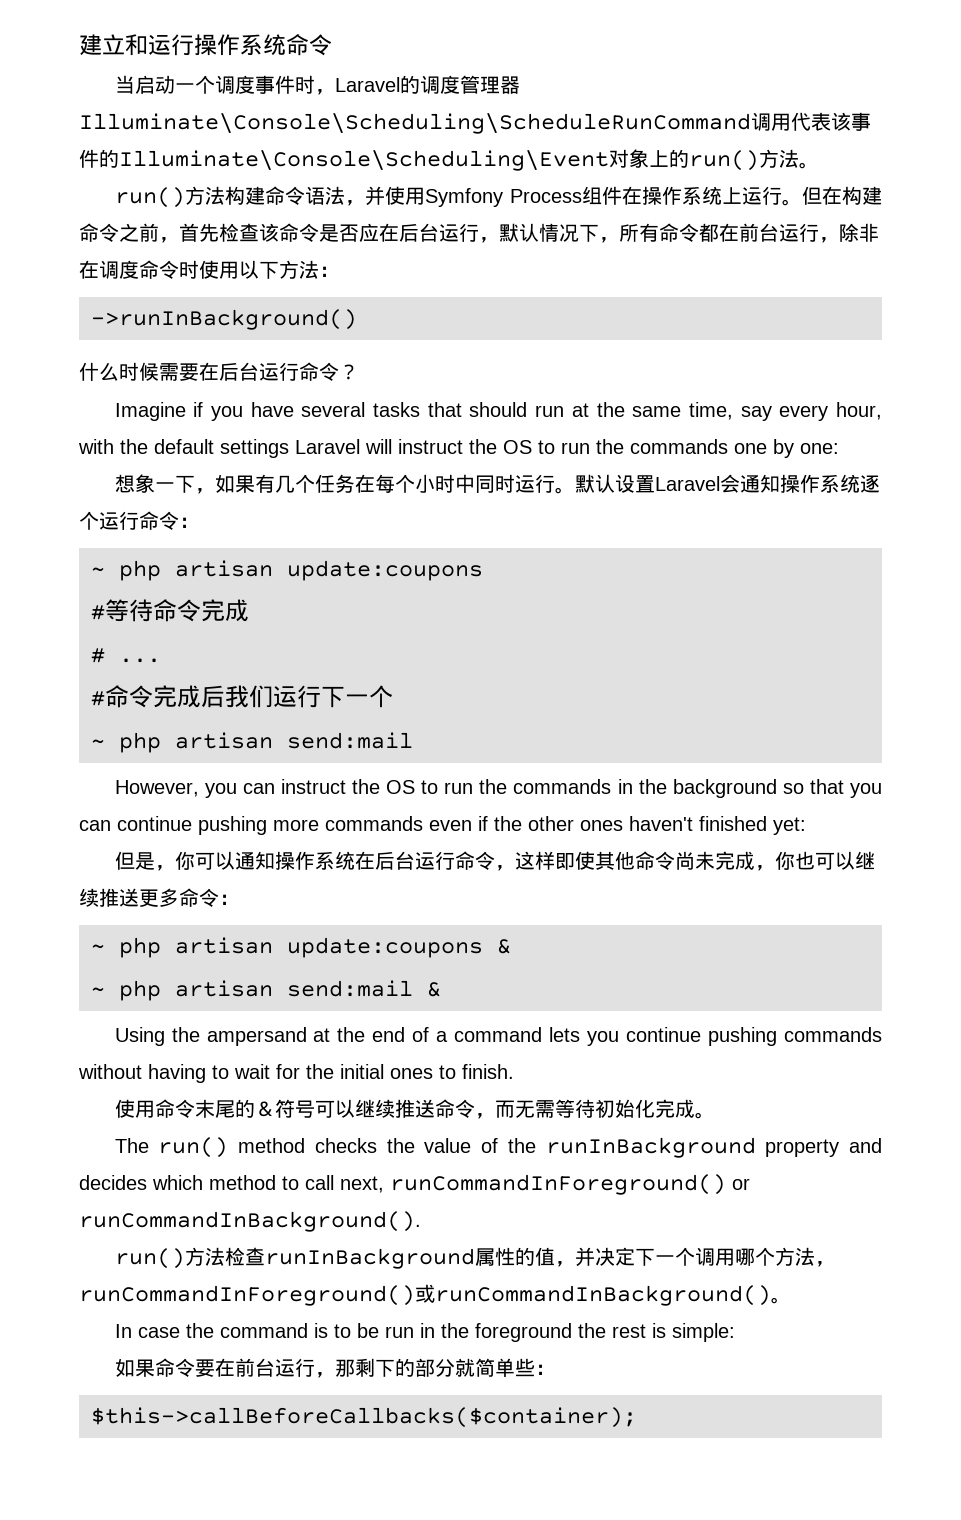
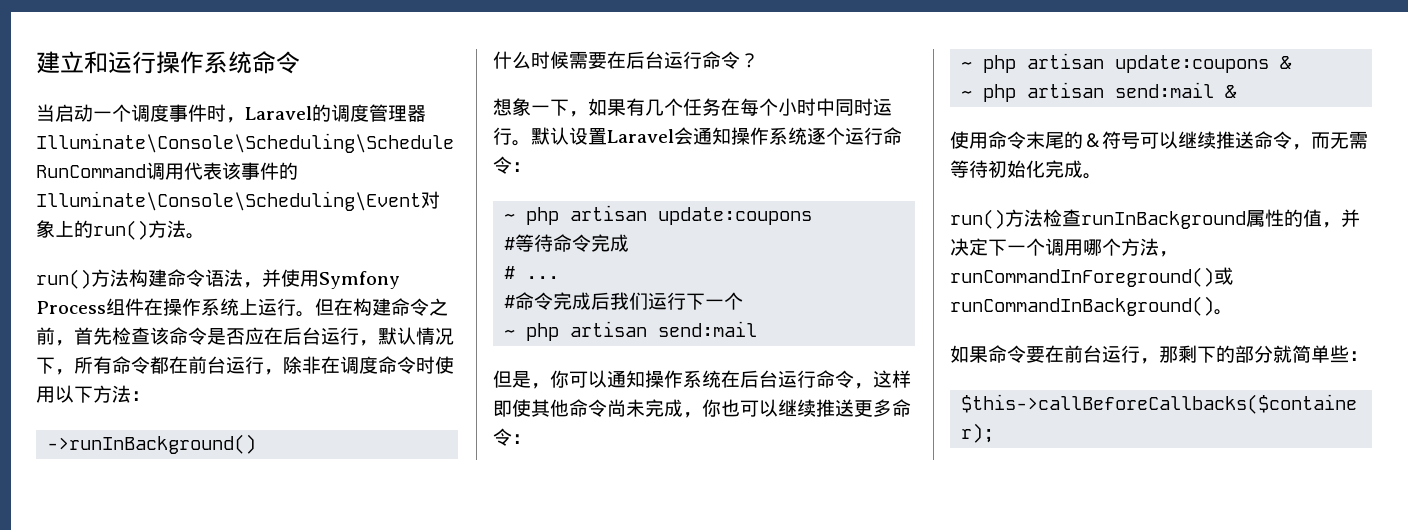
- Imagine if you have several tasks that should run at the same time, say every hour, with the default settings Laravel will instruct the OS to run the commands one by one:
- However, you can instruct the OS to run the commands in the background so that you can continue pushing more commands even if the other ones haven't finished yet:
- Using the ampersand at the end of a command lets you continue pushing commands without having to wait for the initial ones to finish.
- The run() method checks the value of the runInBackground property and decides which method to call next, runCommandInForeground() or runCommandInBackground().
- In case the command is to be run in the foreground the rest is simple:

